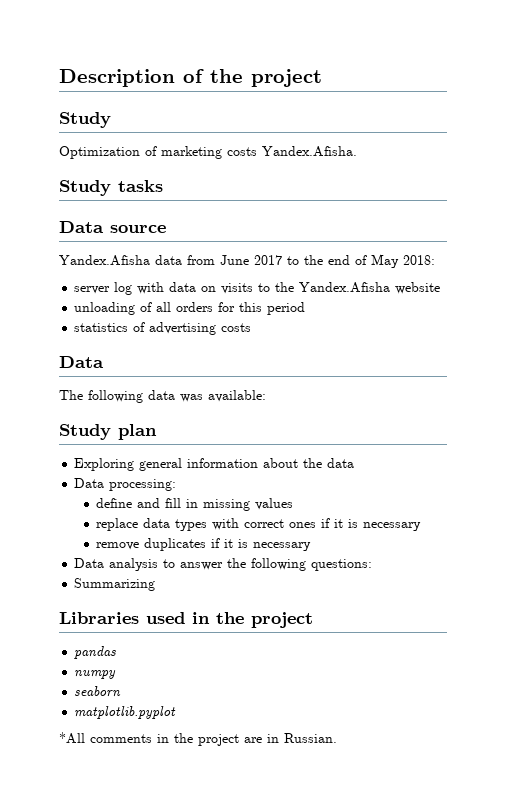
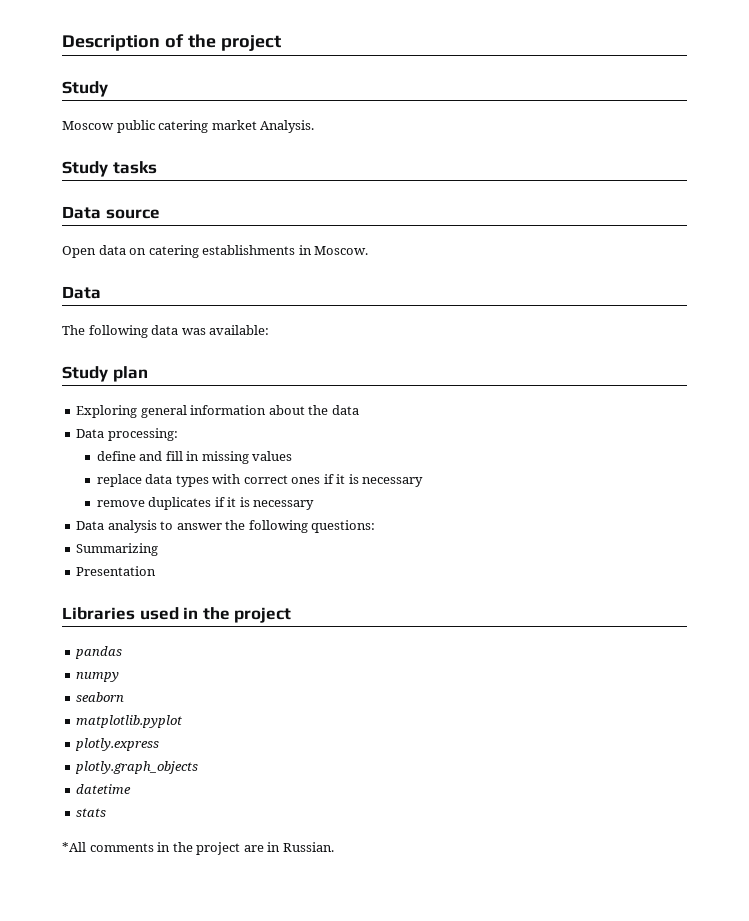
- Optimization of marketing costs Yandex.Afisha.
+ Moscow public catering market Analysis.
- Yandex.Afisha data from June 2017 to the end of May 2018:
- server log with data on visits to the Yandex.Afisha website
- unloading of all orders for this period
- statistics of advertising costs
+ Open data on catering establishments in Moscow.
+ Presentation
+ plotly.express
+ plotly.graph_objects
+ datetime
+ stats

